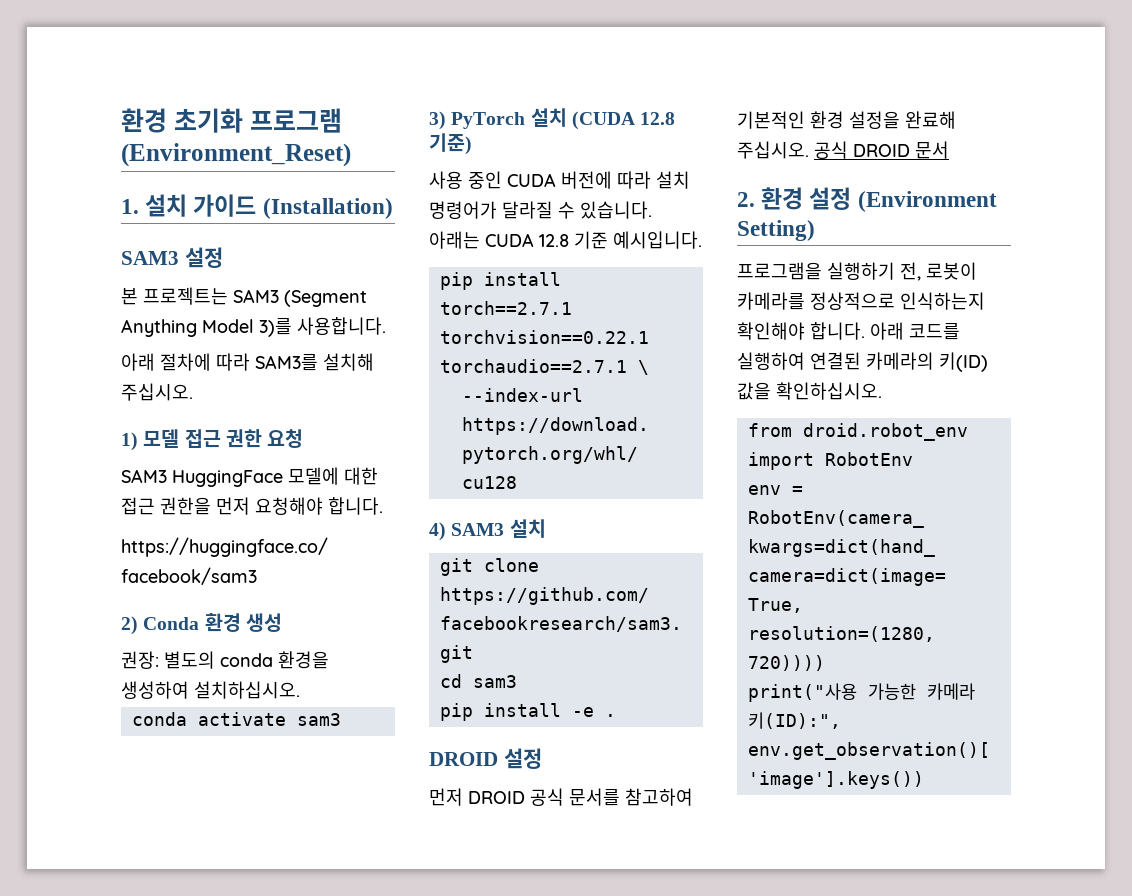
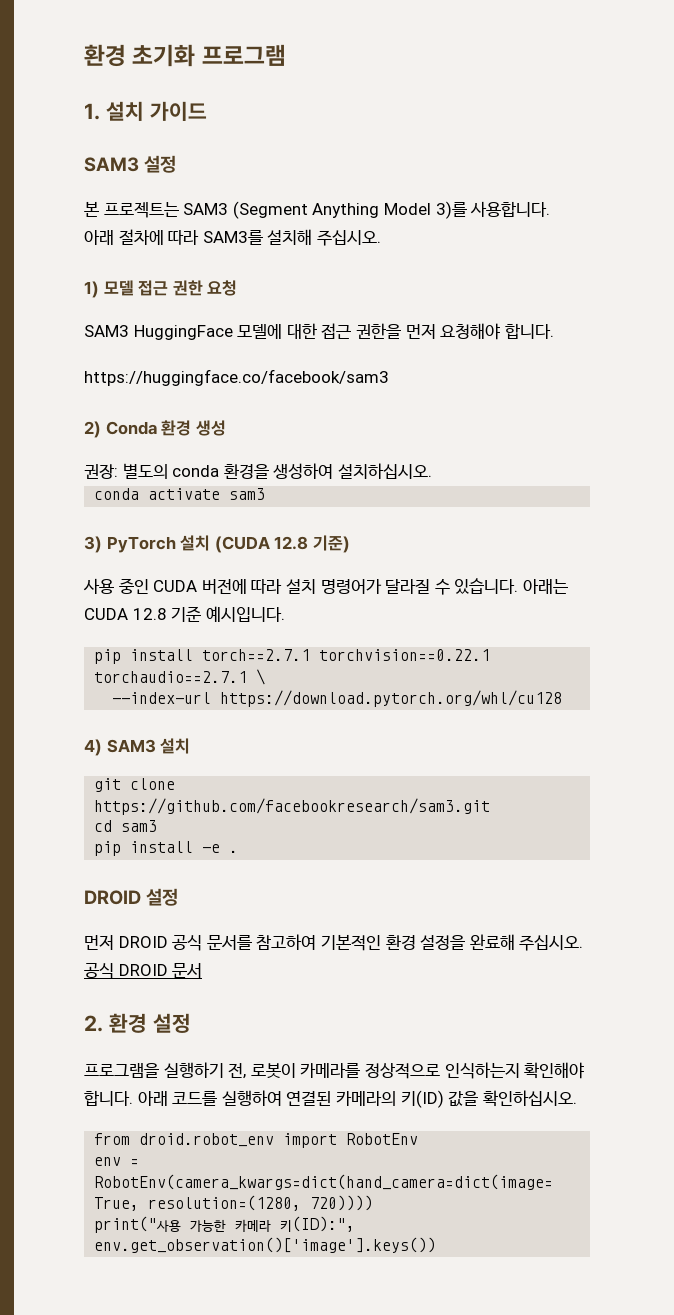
- 환경 초기화 프로그램 (Environment_Reset)
+ 환경 초기화 프로그램
- 1. 설치 가이드 (Installation)
+ 1. 설치 가이드
- 2. 환경 설정 (Environment Setting)
+ 2. 환경 설정

